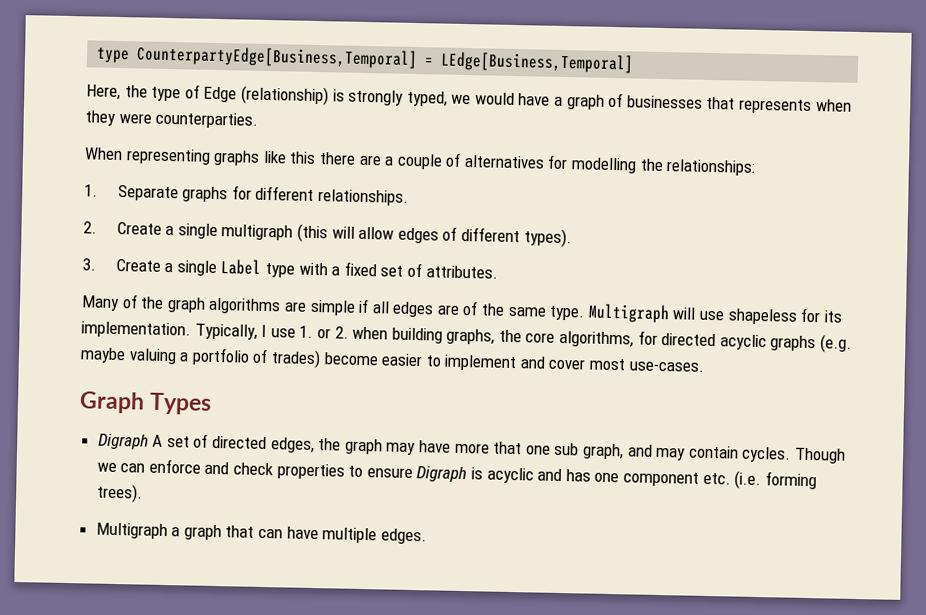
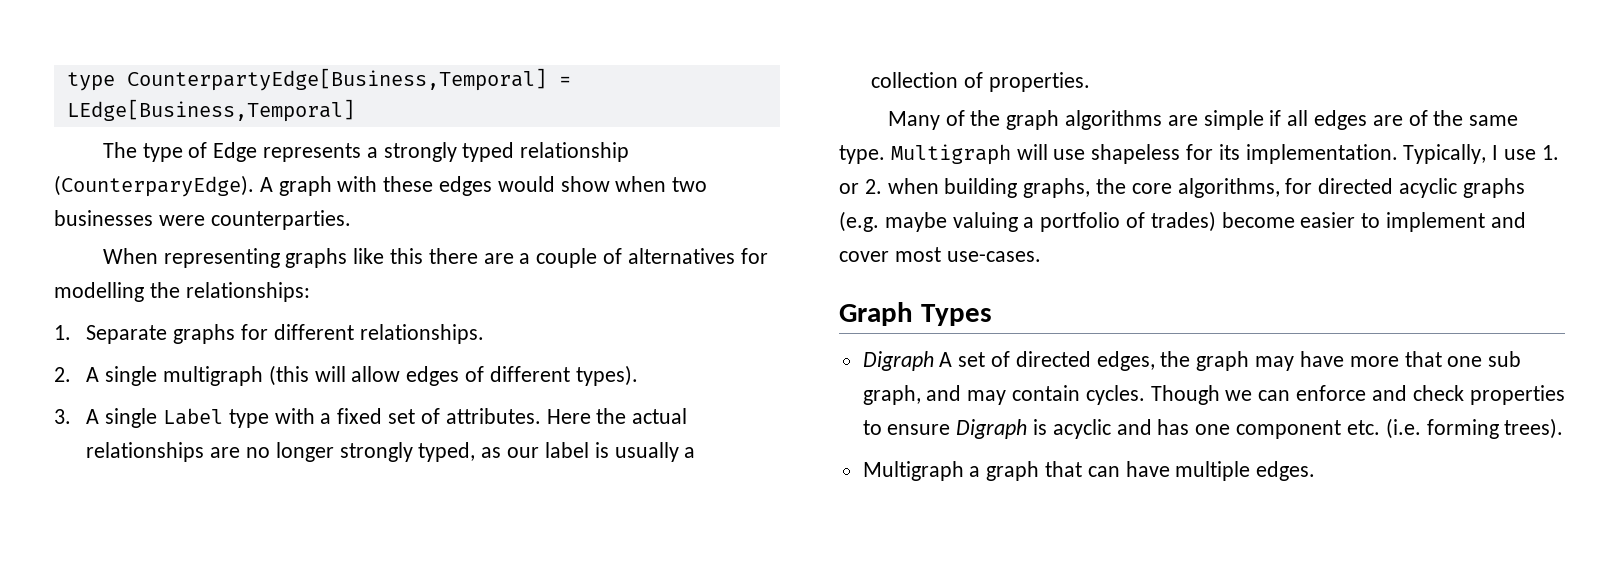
- Here, the type of Edge (relationship) is strongly typed, we would have a graph of businesses that represents when they were counterparties.
+ The type of Edge represents a strongly typed relationship (CounterparyEdge). A graph with these edges would show when two businesses were counterparties.
- 2. Create a single multigraph (this will allow edges of different types).
+ 2. A single multigraph (this will allow edges of different types).
- 3. Create a single Label type with a fixed set of attributes.
+ 3. A single Label type with a fixed set of attributes. Here the actual relationships are no longer strongly typed, as our label is usually a collection of properties.

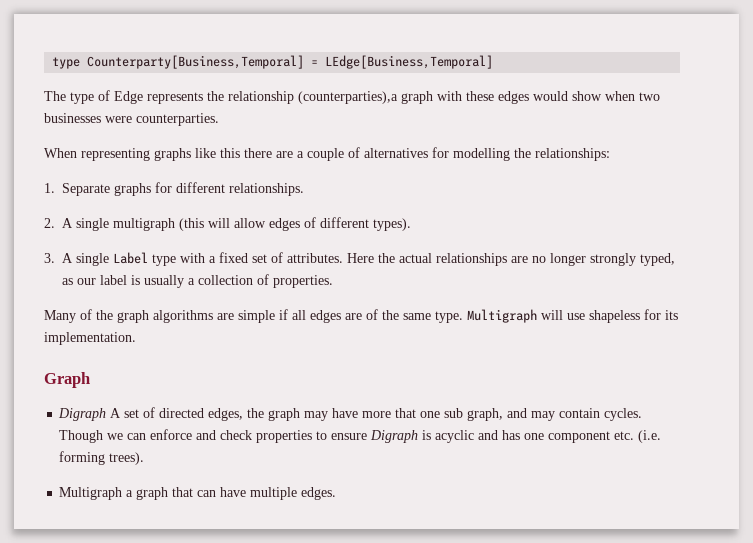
- type CounterpartyEdge[Business,Temporal] = LEdge[Business,Temporal]
+ type Counterparty[Business,Temporal] = LEdge[Business,Temporal]
- The type of Edge represents a strongly typed relationship (CounterparyEdge). A graph with these edges would show when two businesses were counterparties.
+ The type of Edge represents the relationship (counterparties),a graph with these edges would show when two businesses were counterparties.
- Typically, I use 1. or 2. when building graphs, the core algorithms, for directed acyclic graphs (e.g. maybe valuing a portfolio of trades) become easier to implement and cover most use-cases.
- Graph Types
+ Graph

